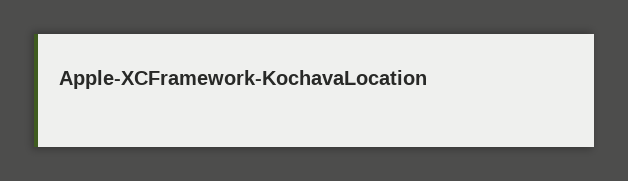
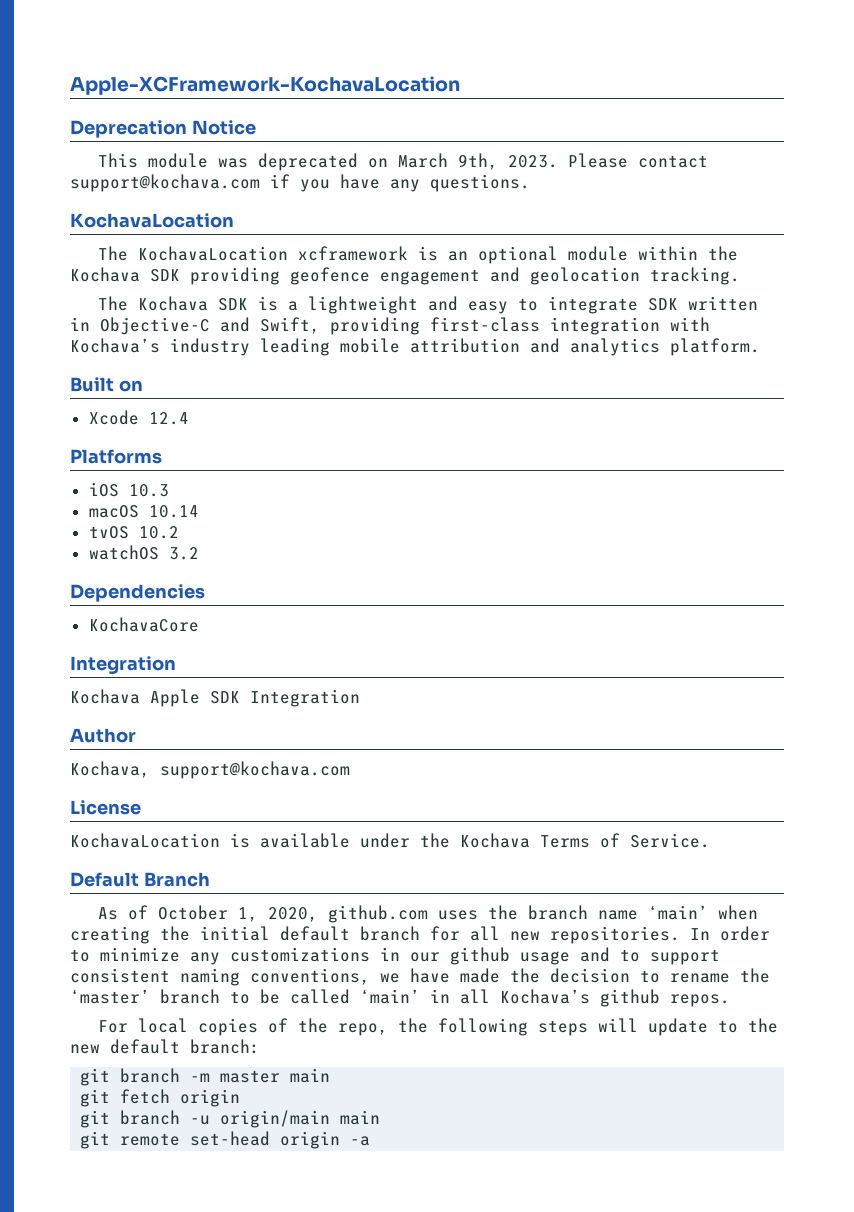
+ Deprecation Notice
+ This module was deprecated on March 9th, 2023. Please contact support@kochava.com if you have any questions.
+ KochavaLocation
+ The KochavaLocation xcframework is an optional module within the Kochava SDK providing geofence engagement and geolocation tracking.
+ The Kochava SDK is a lightweight and easy to integrate SDK written in Objective-C and Swift, providing first-class integration with Kochava’s industry leading mobile attribution and analytics platform.
+ Built on
+ Xcode 12.4
+ Platforms
+ iOS 10.3
+ macOS 10.14
+ tvOS 10.2
+ watchOS 3.2
+ Dependencies
+ KochavaCore
+ Integration
+ Kochava Apple SDK Integration
+ Author
+ Kochava, support@kochava.com
+ License
+ KochavaLocation is available under the Kochava Terms of Service.
+ Default Branch
+ As of October 1, 2020, github.com uses the branch name ‘main’ when creating the initial default branch for all new repositories. In order to minimize any customizations in our github usage and to support consistent naming conventions, we have made the decision to rename the ‘master’ branch to be called ‘main’ in all Kochava’s github repos.
+ For local copies of the repo, the following steps will update to the new default branch:
+ git branch -m master main
+ git fetch origin
+ git branch -u origin/main main
+ git remote set-head origin -a

